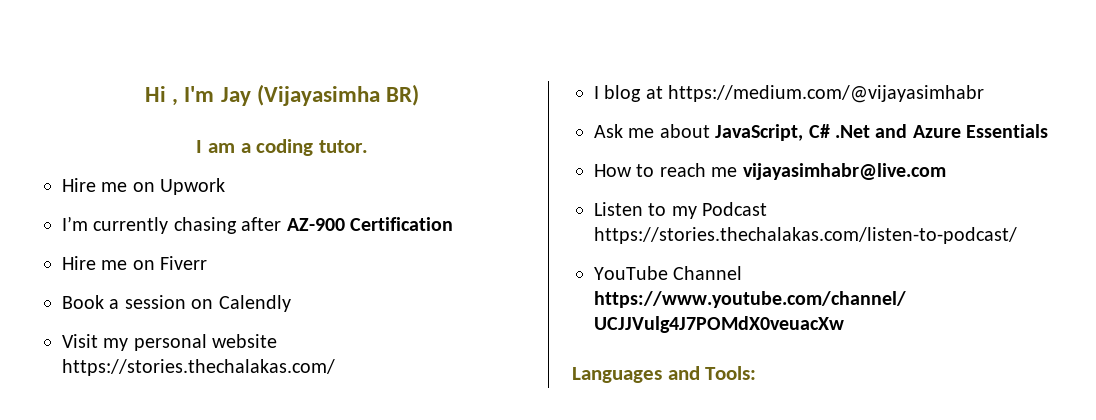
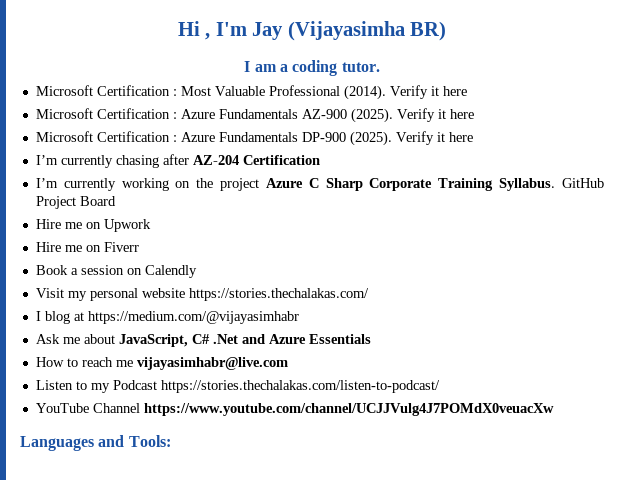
- Hire me on Upwork
+ Microsoft Certification : Most Valuable Professional (2014). Verify it here
+ Microsoft Certification : Azure Fundamentals AZ-900 (2025). Verify it here
+ Microsoft Certification : Azure Fundamentals DP-900 (2025). Verify it here
- I’m currently chasing after AZ-900 Certification
+ I’m currently chasing after AZ-204 Certification
+ I’m currently working on the project Azure C Sharp Corporate Training Syllabus. GitHub Project Board
+ Hire me on Upwork

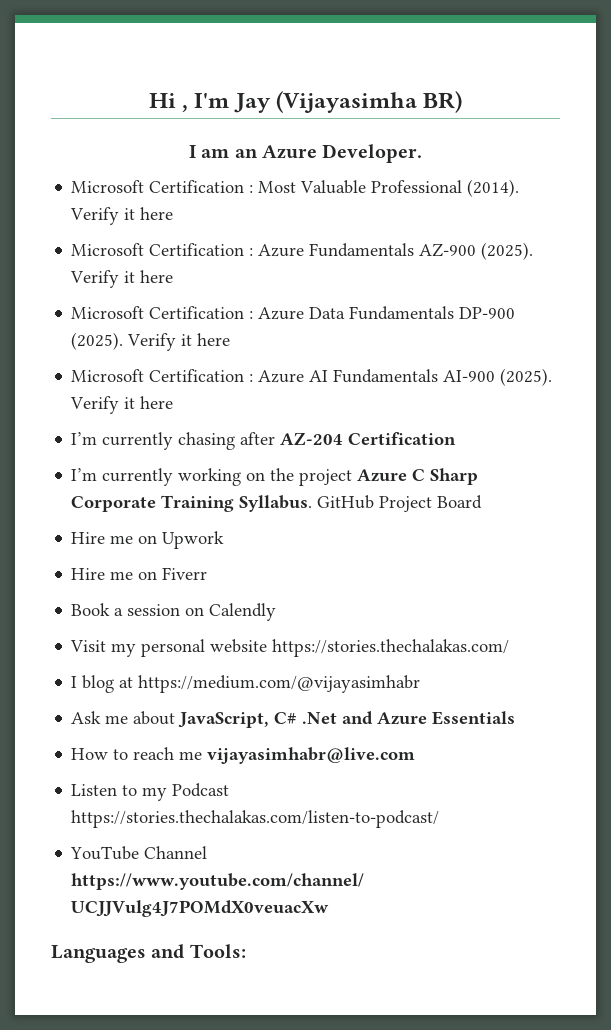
- I am a coding tutor.
+ I am an Azure Developer.
- Microsoft Certification : Azure Fundamentals DP-900 (2025).
+ Microsoft Certification : Azure Data Fundamentals DP-900 (2025).
+ Microsoft Certification : Azure AI Fundamentals AI-900 (2025). Verify it here

